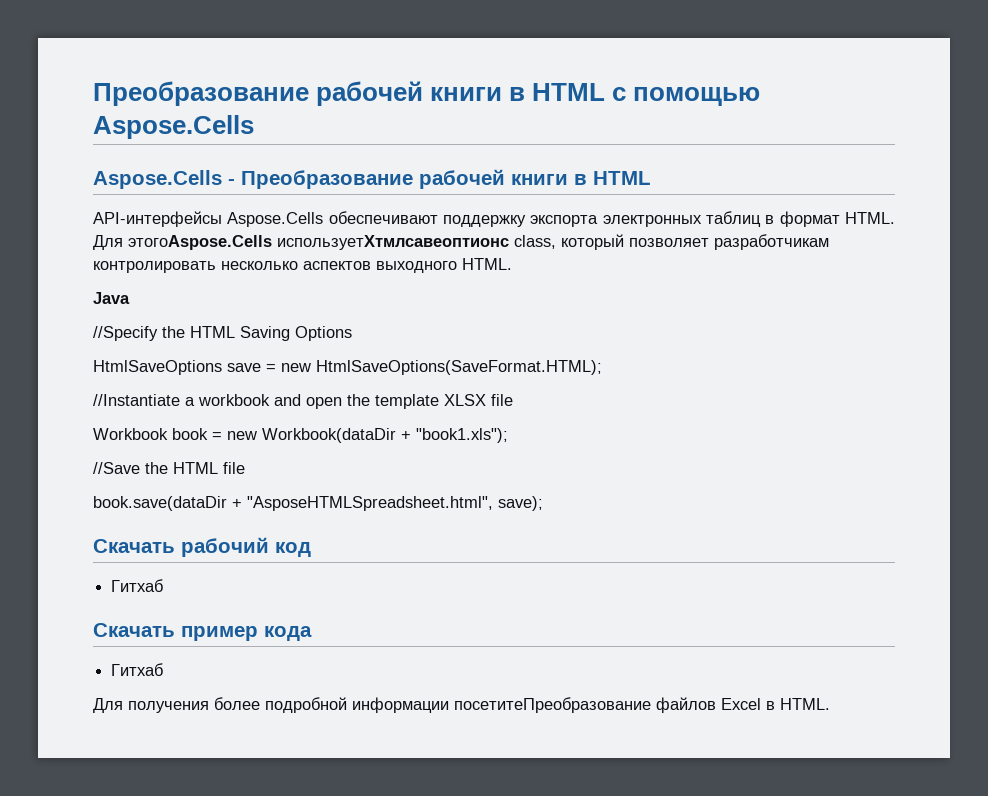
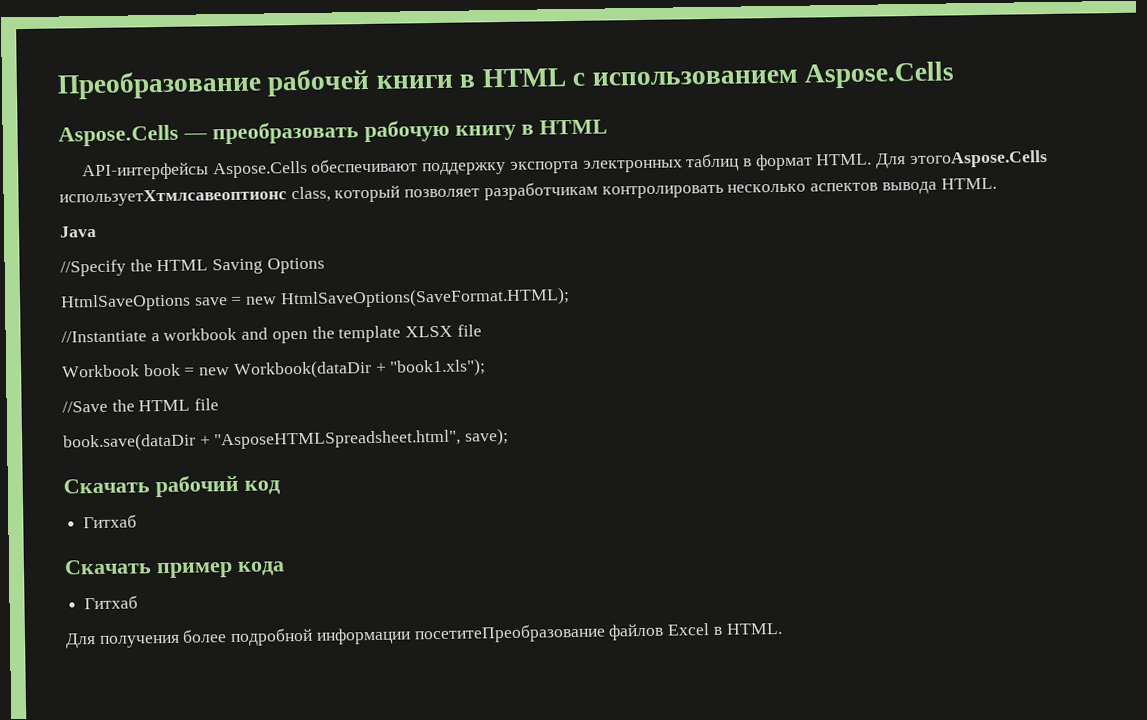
- Преобразование рабочей книги в HTML с помощью Aspose.Cells
+ Преобразование рабочей книги в HTML с использованием Aspose.Cells
- Aspose.Cells - Преобразование рабочей книги в HTML
+ Aspose.Cells — преобразовать рабочую книгу в HTML
- Для этогоAspose.Cells используетХтмлсавеоптионс class, который позволяет разработчикам контролировать несколько аспектов выходного HTML.
+ Для этогоAspose.Cells используетХтмлсавеоптионс class, который позволяет разработчикам контролировать несколько аспектов вывода HTML.

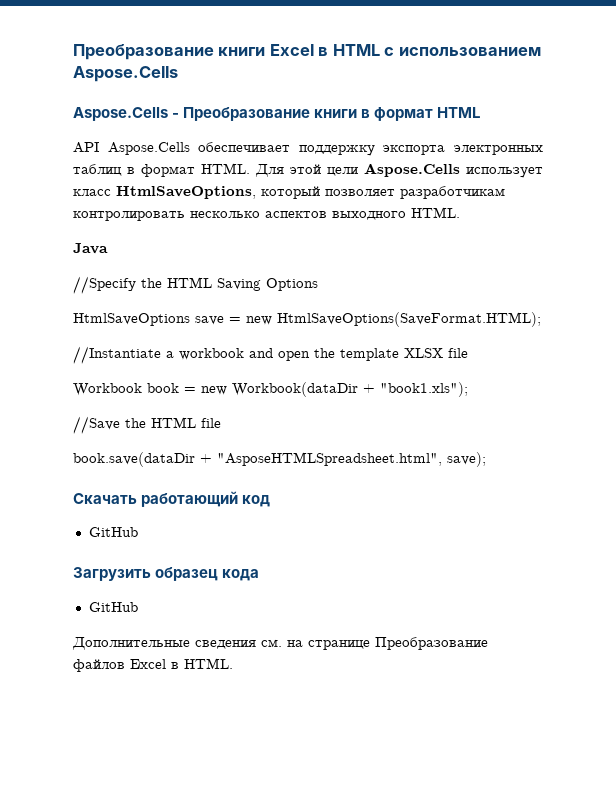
- Преобразование рабочей книги в HTML с использованием Aspose.Cells
+ Преобразование книги Excel в HTML с использованием Aspose.Cells
- Aspose.Cells — преобразовать рабочую книгу в HTML
- API-интерфейсы Aspose.Cells обеспечивают поддержку экспорта электронных таблиц в формат HTML.
+ Aspose.Cells - Преобразование книги в формат HTML
+ API Aspose.Cells обеспечивает поддержку экспорта электронных таблиц в формат HTML.
- Для этогоAspose.Cells используетХтмлсавеоптионс class, который позволяет разработчикам контролировать несколько аспектов вывода HTML.
+ Для этой цели Aspose.Cells использует класс HtmlSaveOptions, который позволяет разработчикам контролировать несколько аспектов выходного HTML.
- Скачать рабочий код
- Гитхаб
- Скачать пример кода
- Гитхаб
- Для получения более подробной информации посетитеПреобразование файлов Excel в HTML.
+ Скачать работающий код
+ GitHub
+ Загрузить образец кода
+ GitHub
+ Дополнительные сведения см. на странице Преобразование файлов Excel в HTML.

